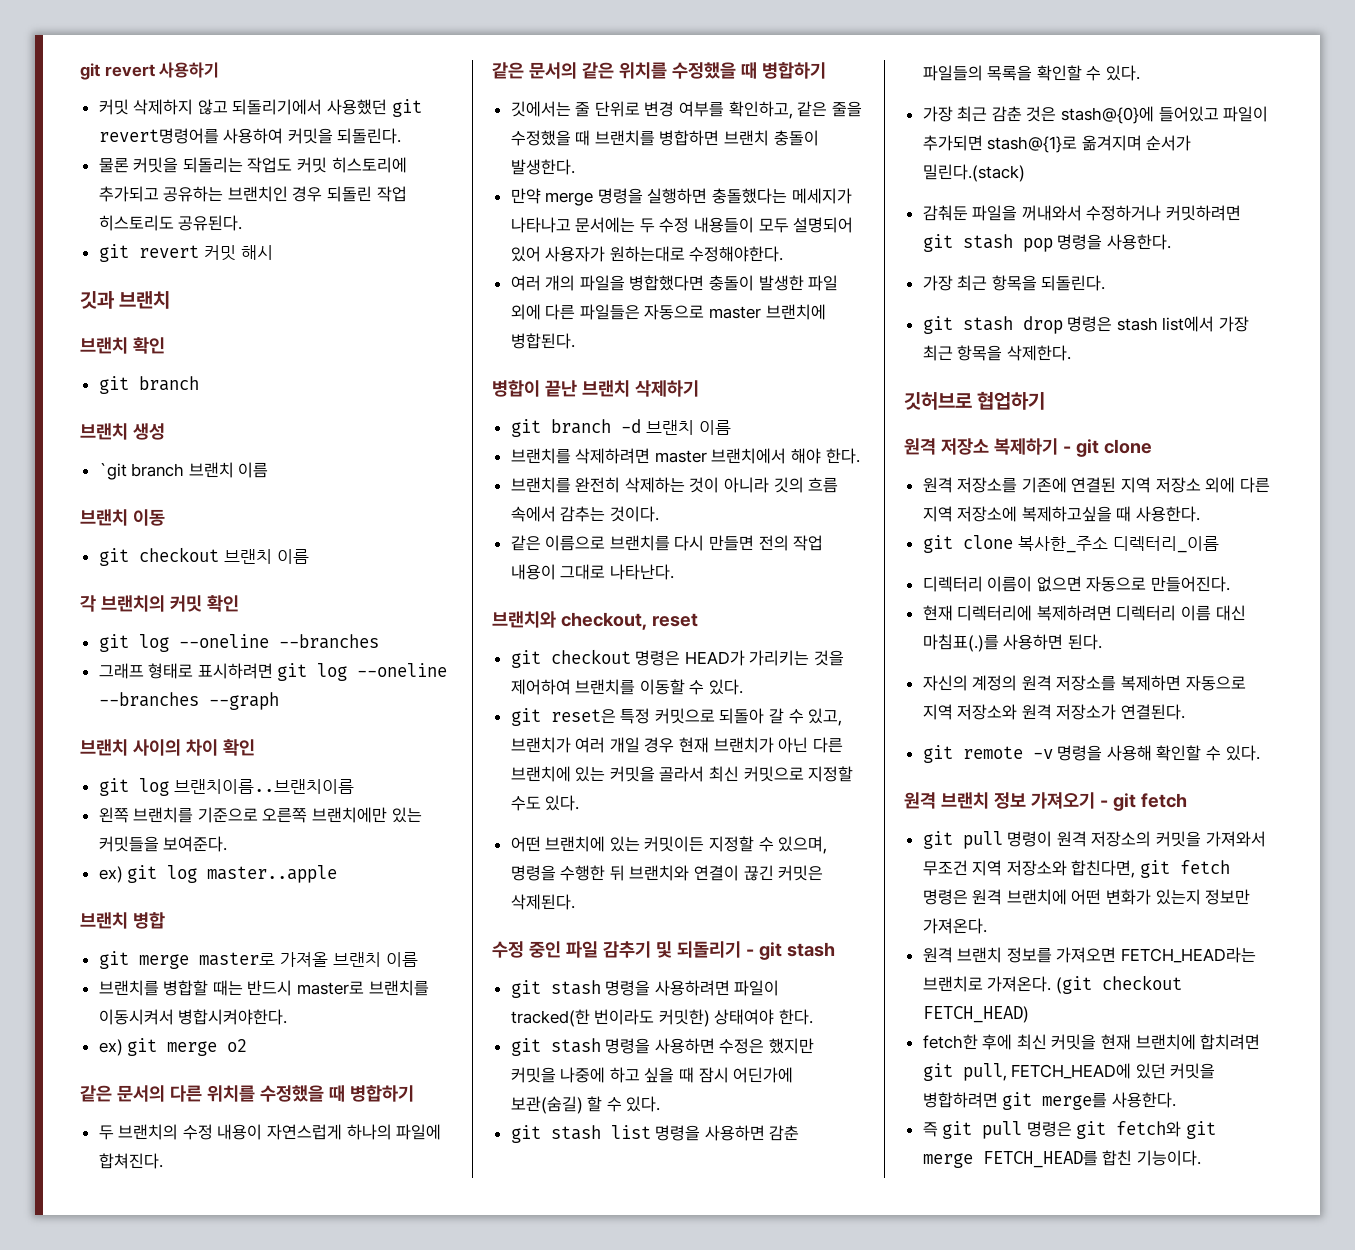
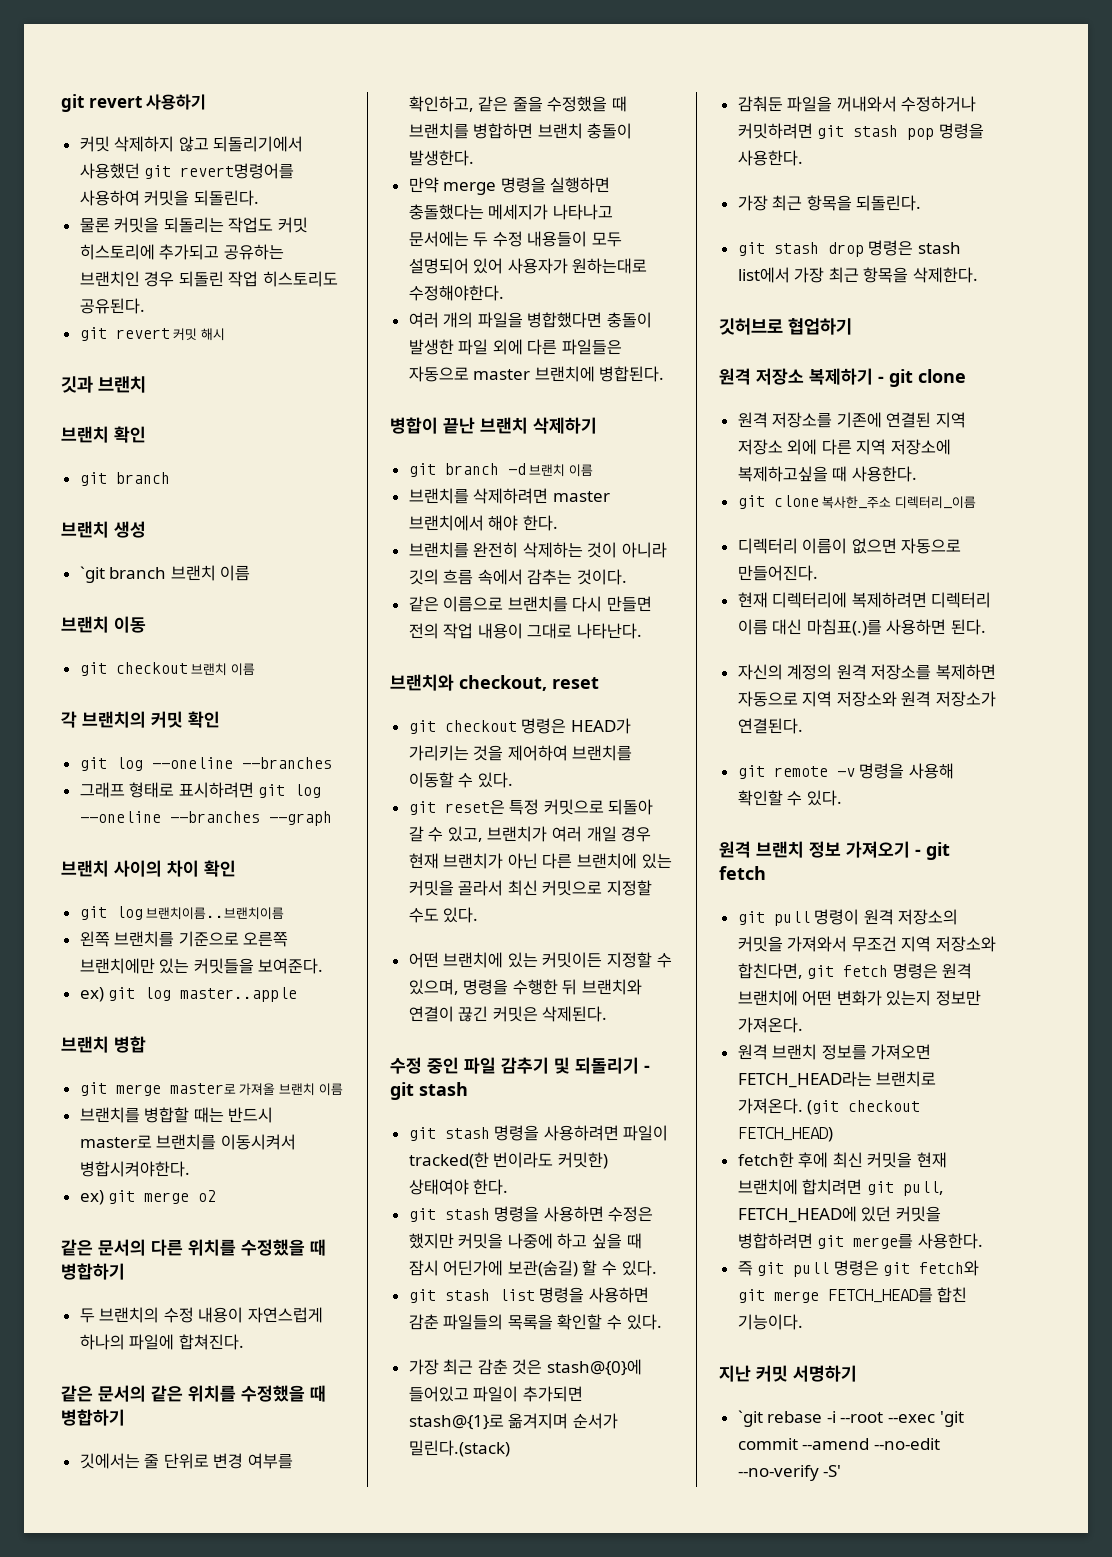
+ 지난 커밋 서명하기
+ `git rebase -i --root --exec 'git commit --amend --no-edit --no-verify -S'

